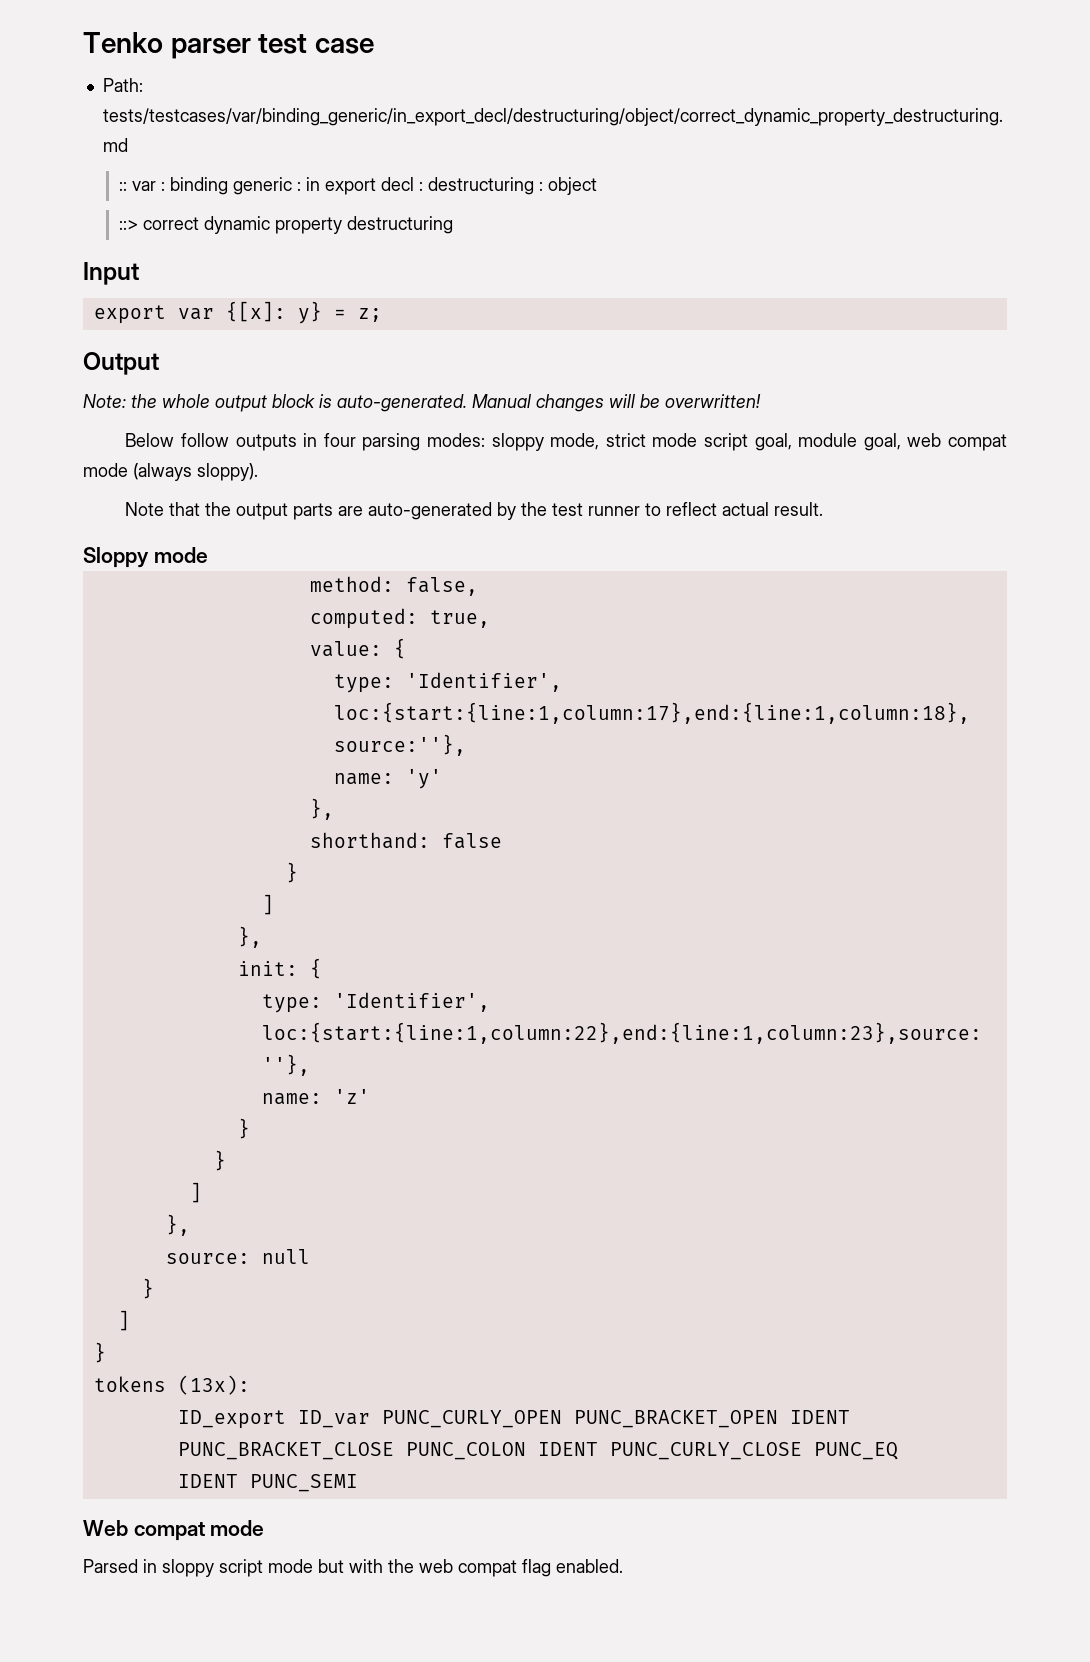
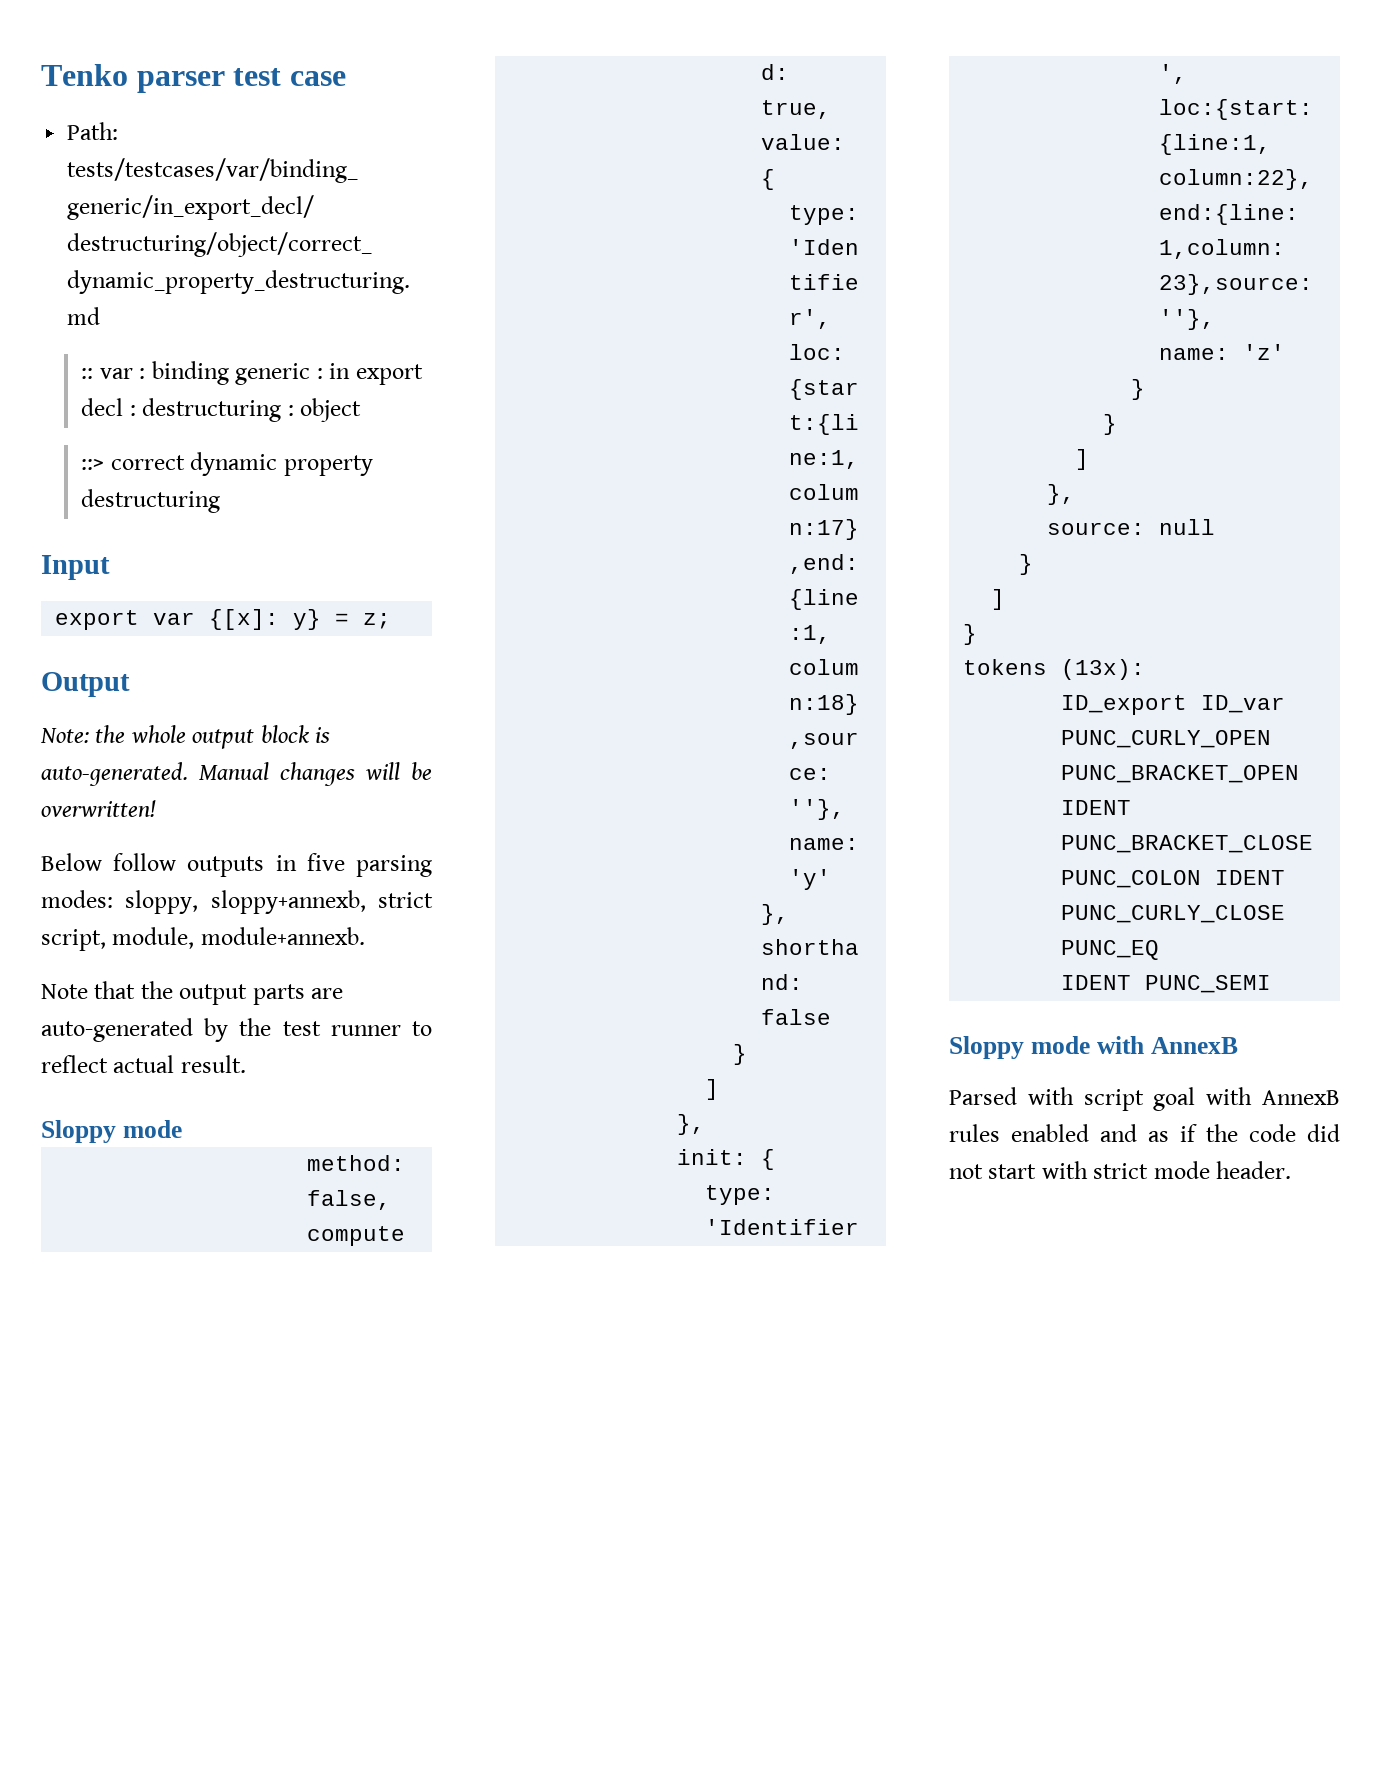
- Below follow outputs in four parsing modes: sloppy mode, strict mode script goal, module goal, web compat mode (always sloppy).
+ Below follow outputs in five parsing modes: sloppy, sloppy+annexb, strict script, module, module+annexb.
- Web compat mode
+ Sloppy mode with AnnexB
- Parsed in sloppy script mode but with the web compat flag enabled.
+ Parsed with script goal with AnnexB rules enabled and as if the code did not start with strict mode header.

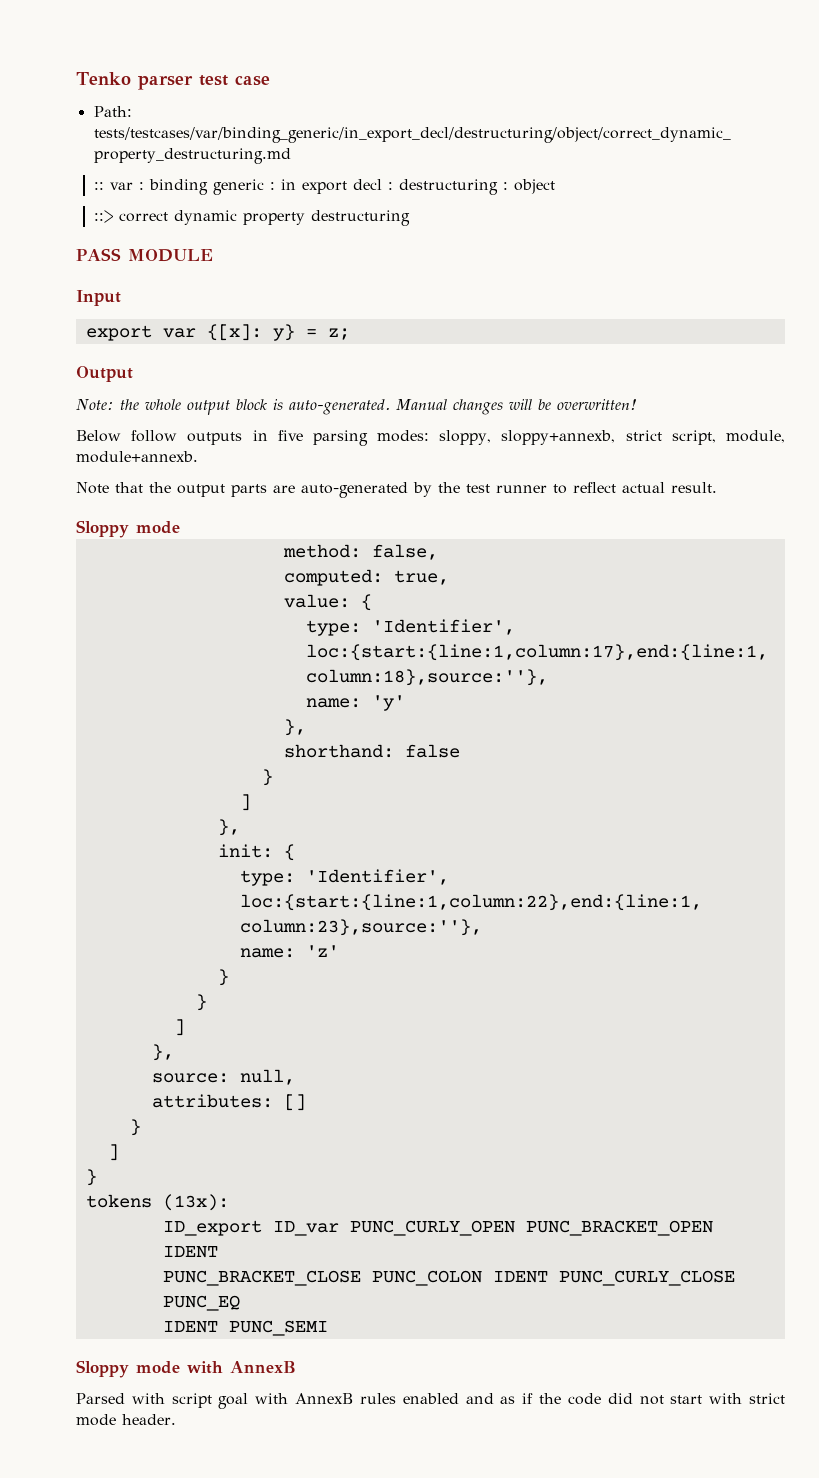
+ PASS MODULE
- source: null
+ source: null,
+ attributes: []

